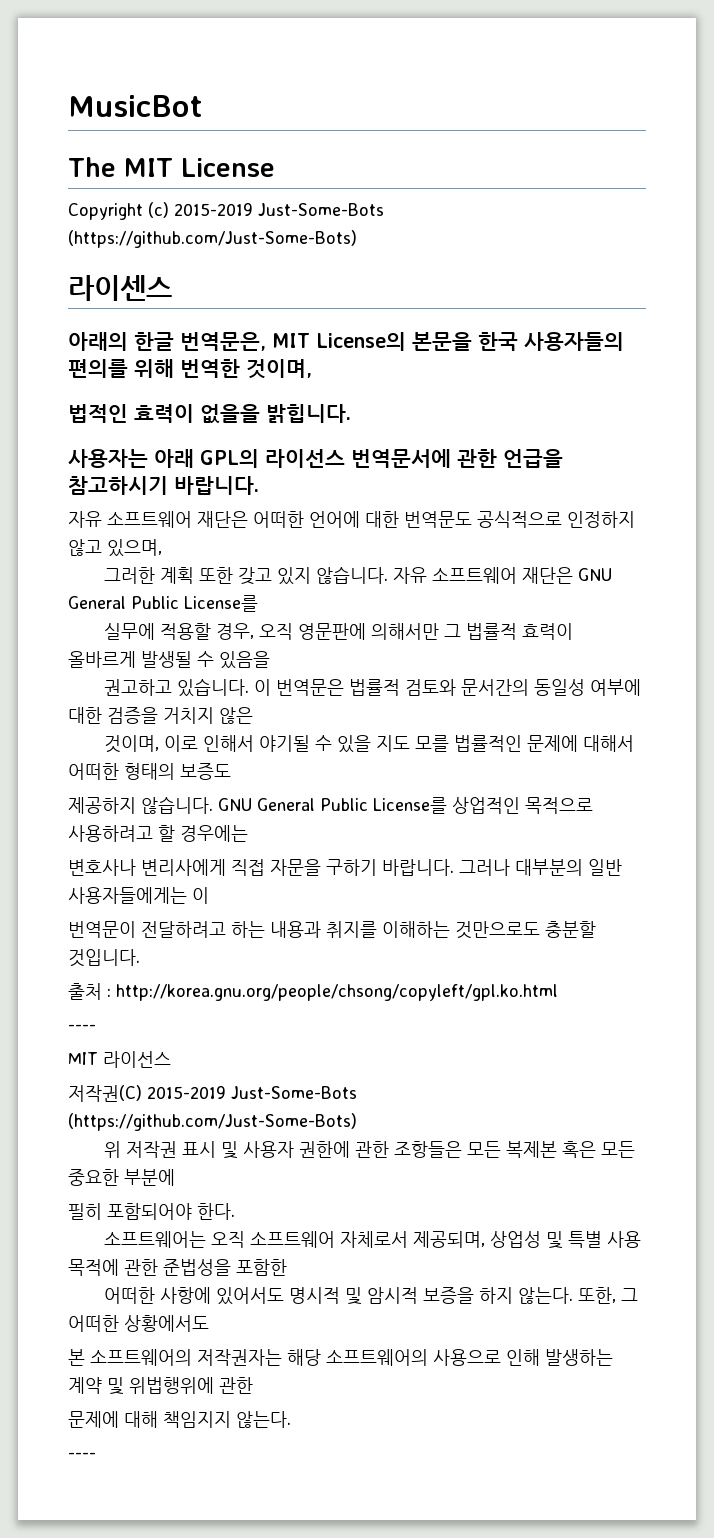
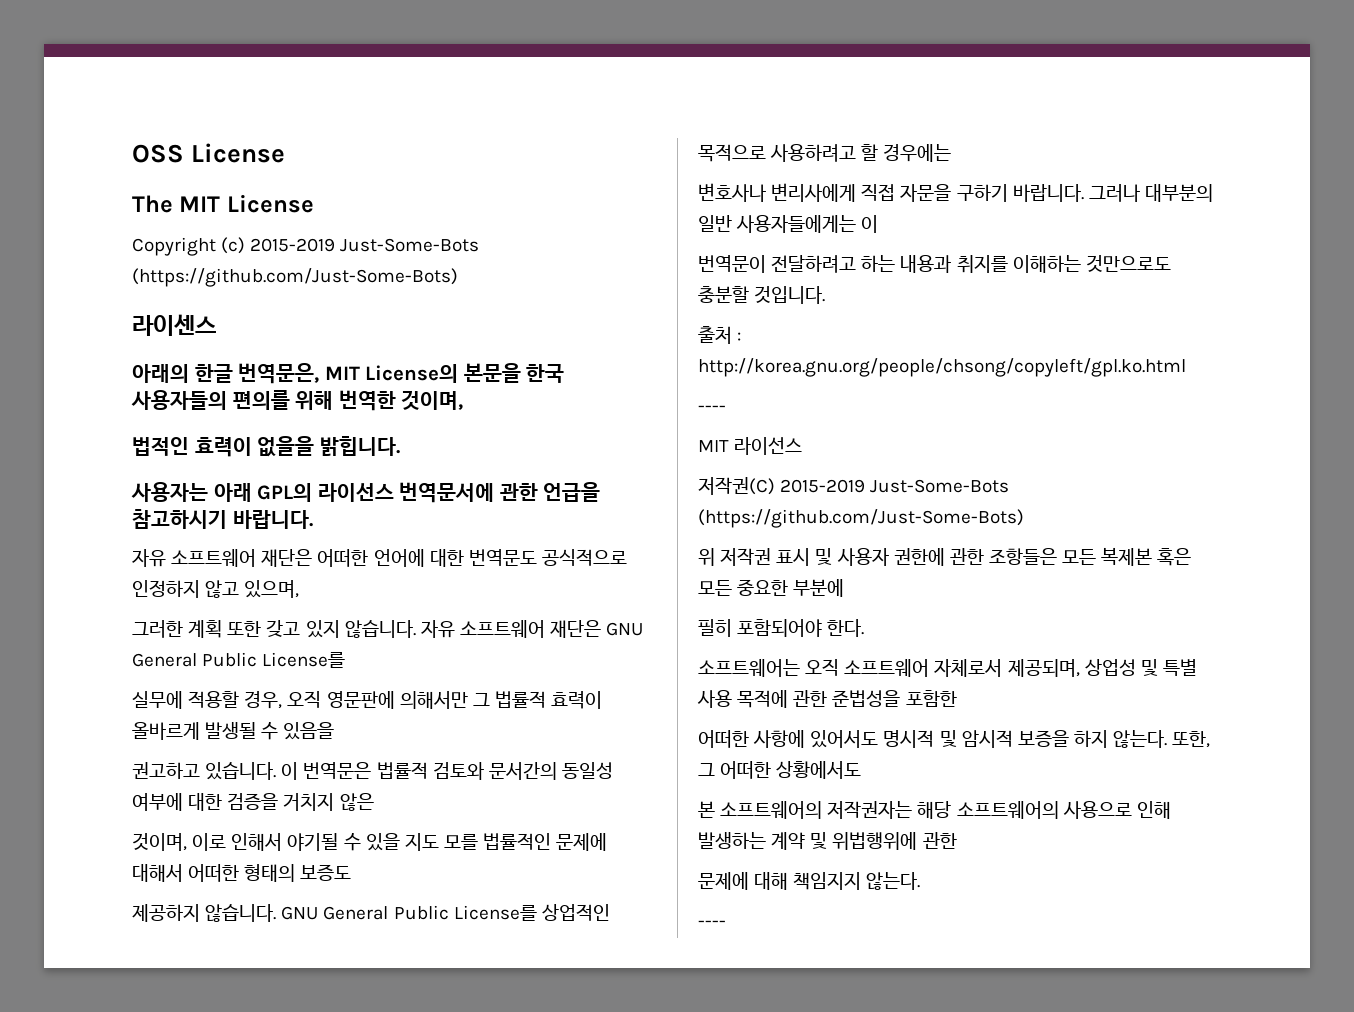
- MusicBot
+ OSS License

